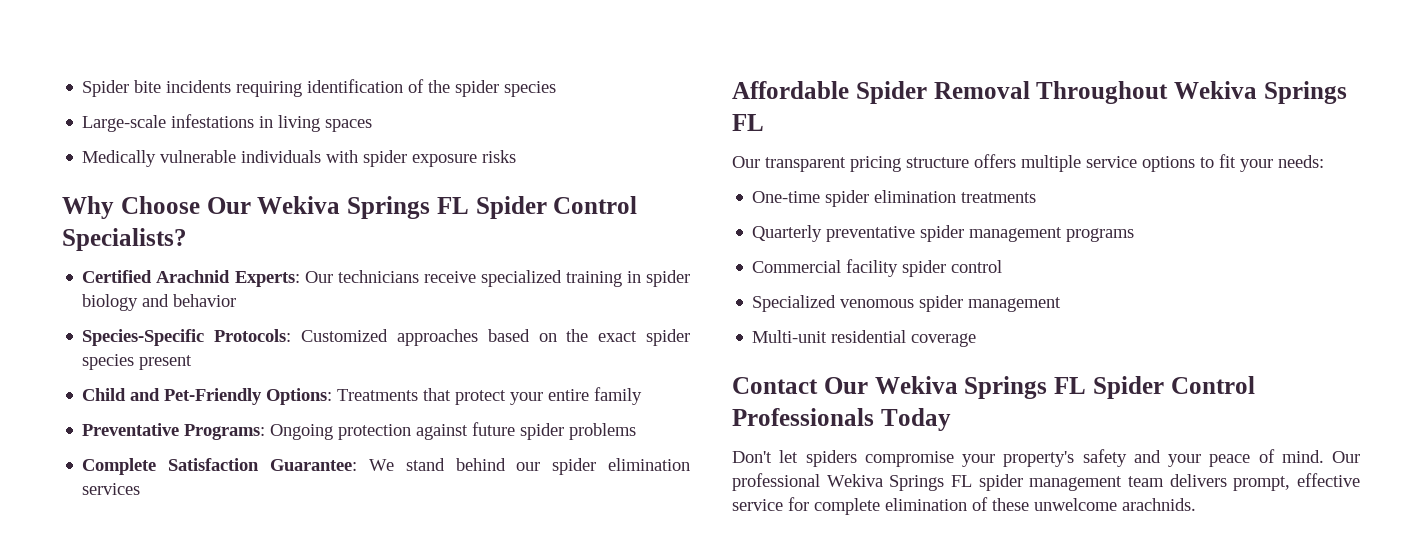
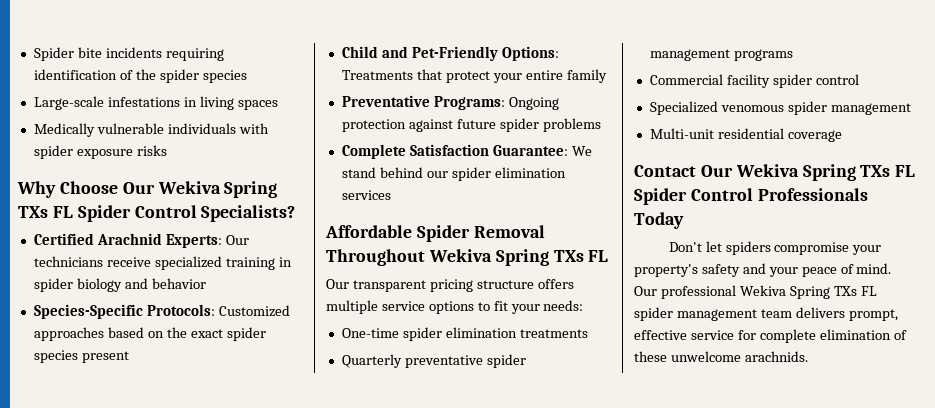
- Why Choose Our Wekiva Springs FL Spider Control Specialists?
+ Why Choose Our Wekiva Spring TXs FL Spider Control Specialists?
- Affordable Spider Removal Throughout Wekiva Springs FL
+ Affordable Spider Removal Throughout Wekiva Spring TXs FL
- Contact Our Wekiva Springs FL Spider Control Professionals Today
+ Contact Our Wekiva Spring TXs FL Spider Control Professionals Today
- Our professional Wekiva Springs FL spider management team delivers prompt, effective service for complete elimination of these unwelcome arachnids.
+ Our professional Wekiva Spring TXs FL spider management team delivers prompt, effective service for complete elimination of these unwelcome arachnids.

